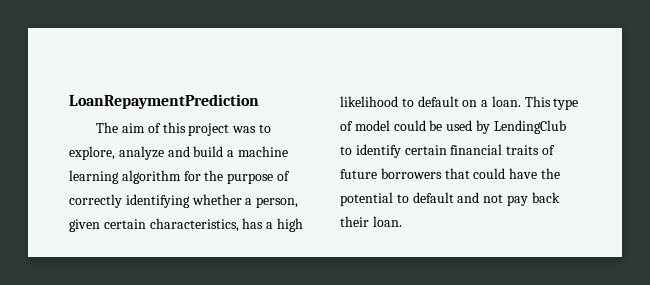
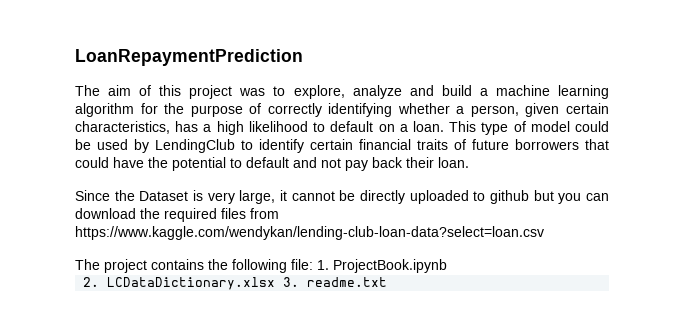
+ Since the Dataset is very large, it cannot be directly uploaded to github but you can download the required files from https://www.kaggle.com/wendykan/lending-club-loan-data?select=loan.csv
+ The project contains the following file: 1. ProjectBook.ipynb
+ 2. LCDataDictionary.xlsx 3. readme.txt

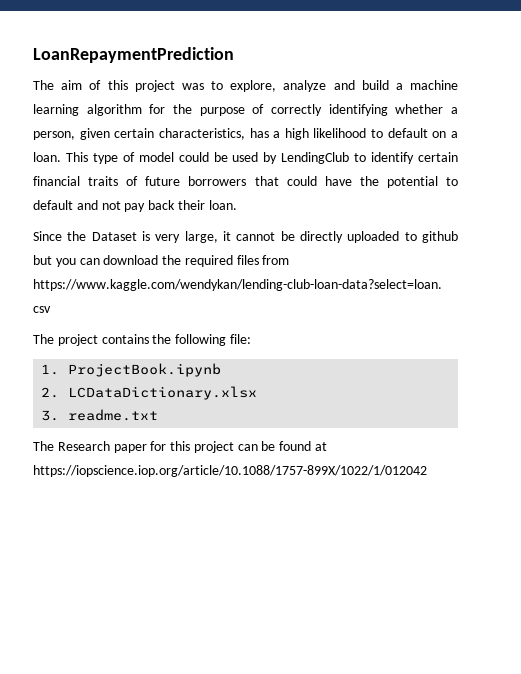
- The project contains the following file: 1. ProjectBook.ipynb
+ The project contains the following file:
+ 1. ProjectBook.ipynb
- 2. LCDataDictionary.xlsx 3. readme.txt
+ 2. LCDataDictionary.xlsx
+ 3. readme.txt
+ The Research paper for this project can be found at https://iopscience.iop.org/article/10.1088/1757-899X/1022/1/012042

